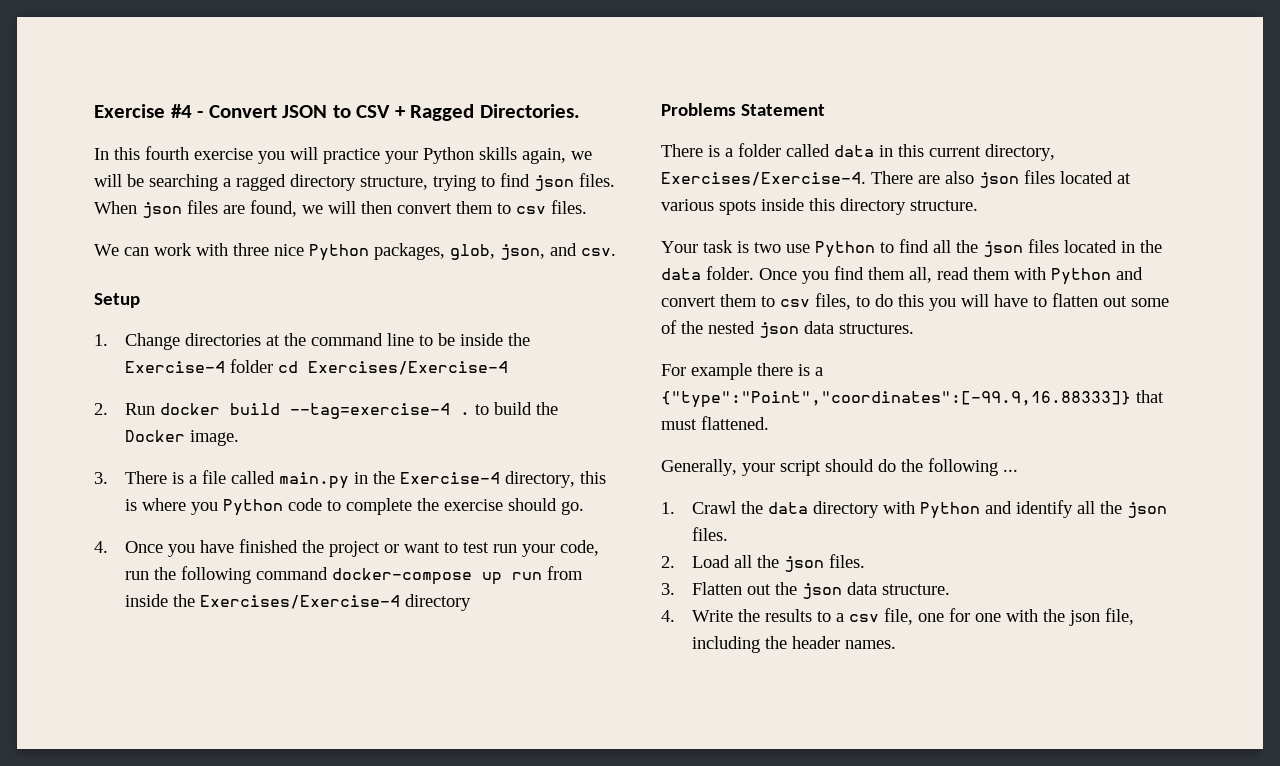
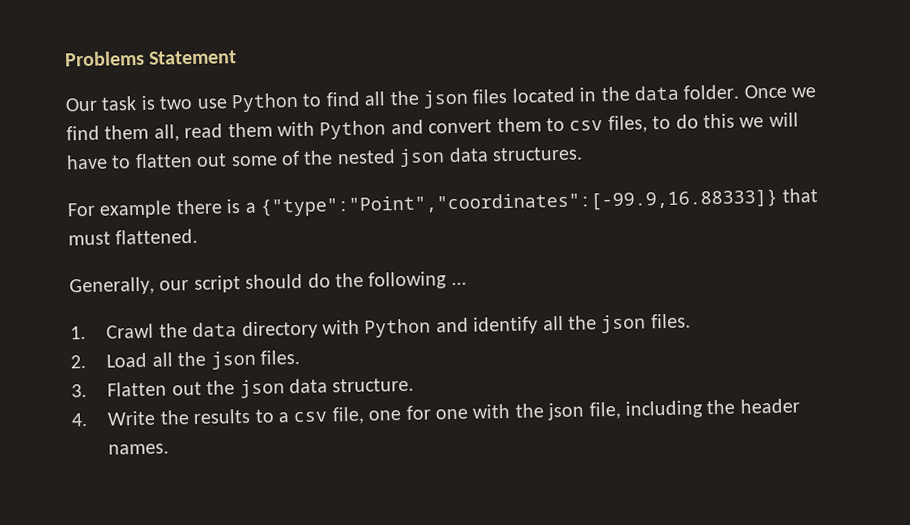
- Exercise #4 - Convert JSON to CSV + Ragged Directories.
- In this fourth exercise you will practice your Python skills again, we will be searching a ragged directory structure, trying to find json files. When json files are found, we will then convert them to csv files.
- We can work with three nice Python packages, glob, json, and csv.
- Setup
- 1. Change directories at the command line to be inside the Exercise-4 folder cd Exercises/Exercise-4
- 2. Run docker build --tag=exercise-4 . to build the Docker image.
- 3. There is a file called main.py in the Exercise-4 directory, this is where you Python code to complete the exercise should go.
- 4. Once you have finished the project or want to test run your code, run the following command docker-compose up run from inside the Exercises/Exercise-4 directory
  Problems Statement
- There is a folder called data in this current directory, Exercises/Exercise-4. There are also json files located at various spots inside this directory structure.
- Your task is two use Python to find all the json files located in the data folder.
+ Our task is two use Python to find all the json files located in the data folder.
- Once you find them all, read them with Python and convert them to csv files, to do this you will have to flatten out some of the nested json data structures.
+ Once we find them all, read them with Python and convert them to csv files, to do this we will have to flatten out some of the nested json data structures.
- Generally, your script should do the following ...
+ Generally, our script should do the following ...

